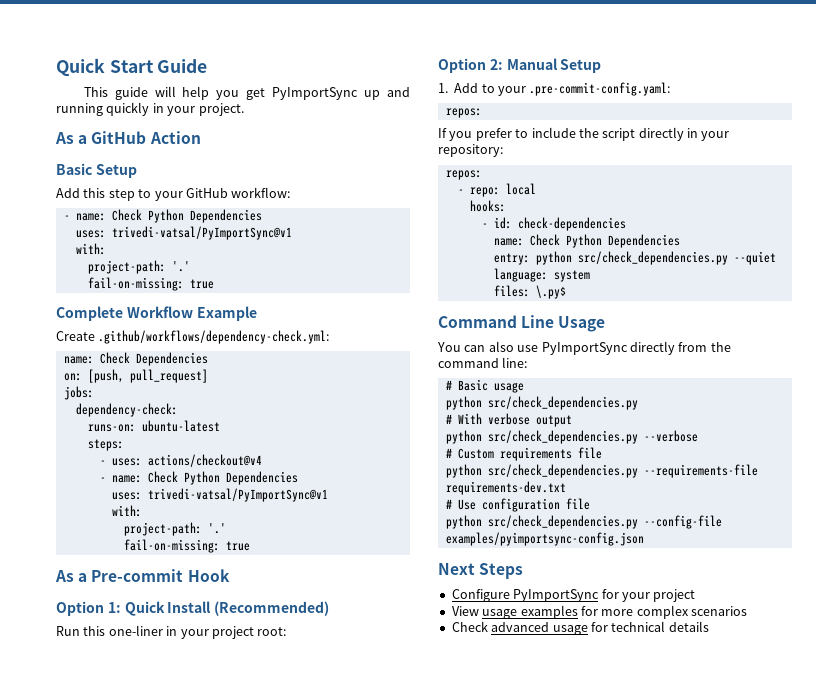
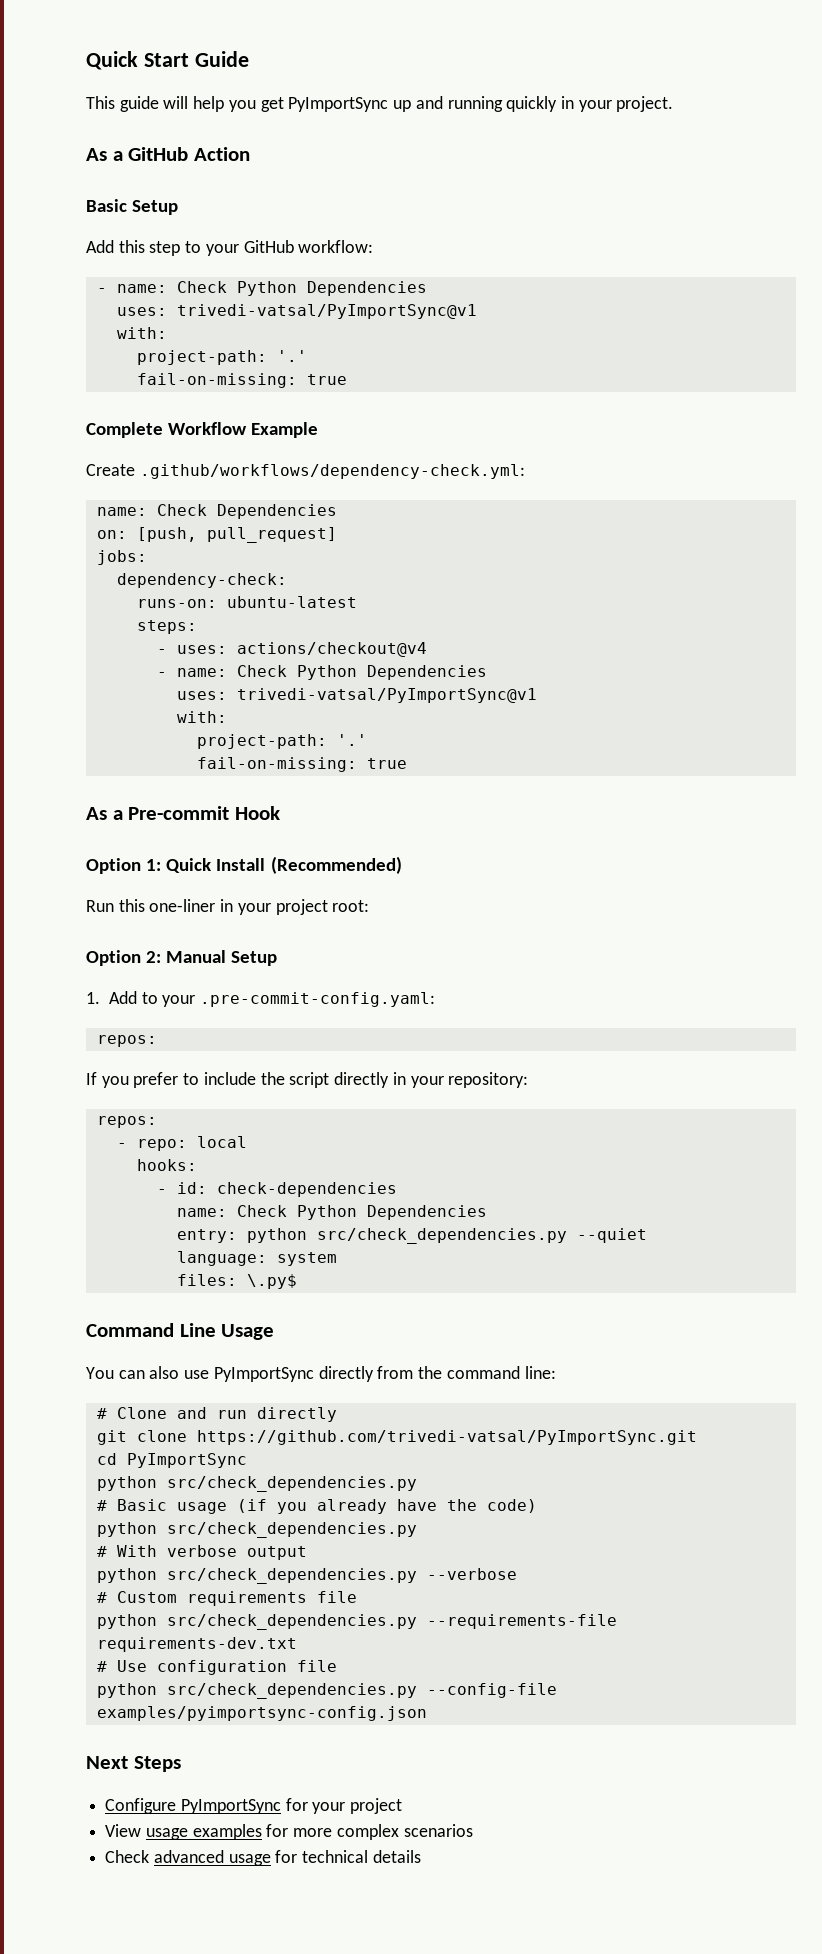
- # Basic usage
+ # Clone and run directly
+ git clone https://github.com/trivedi-vatsal/PyImportSync.git
+ cd PyImportSync
+ python src/check_dependencies.py
+ # Basic usage (if you already have the code)

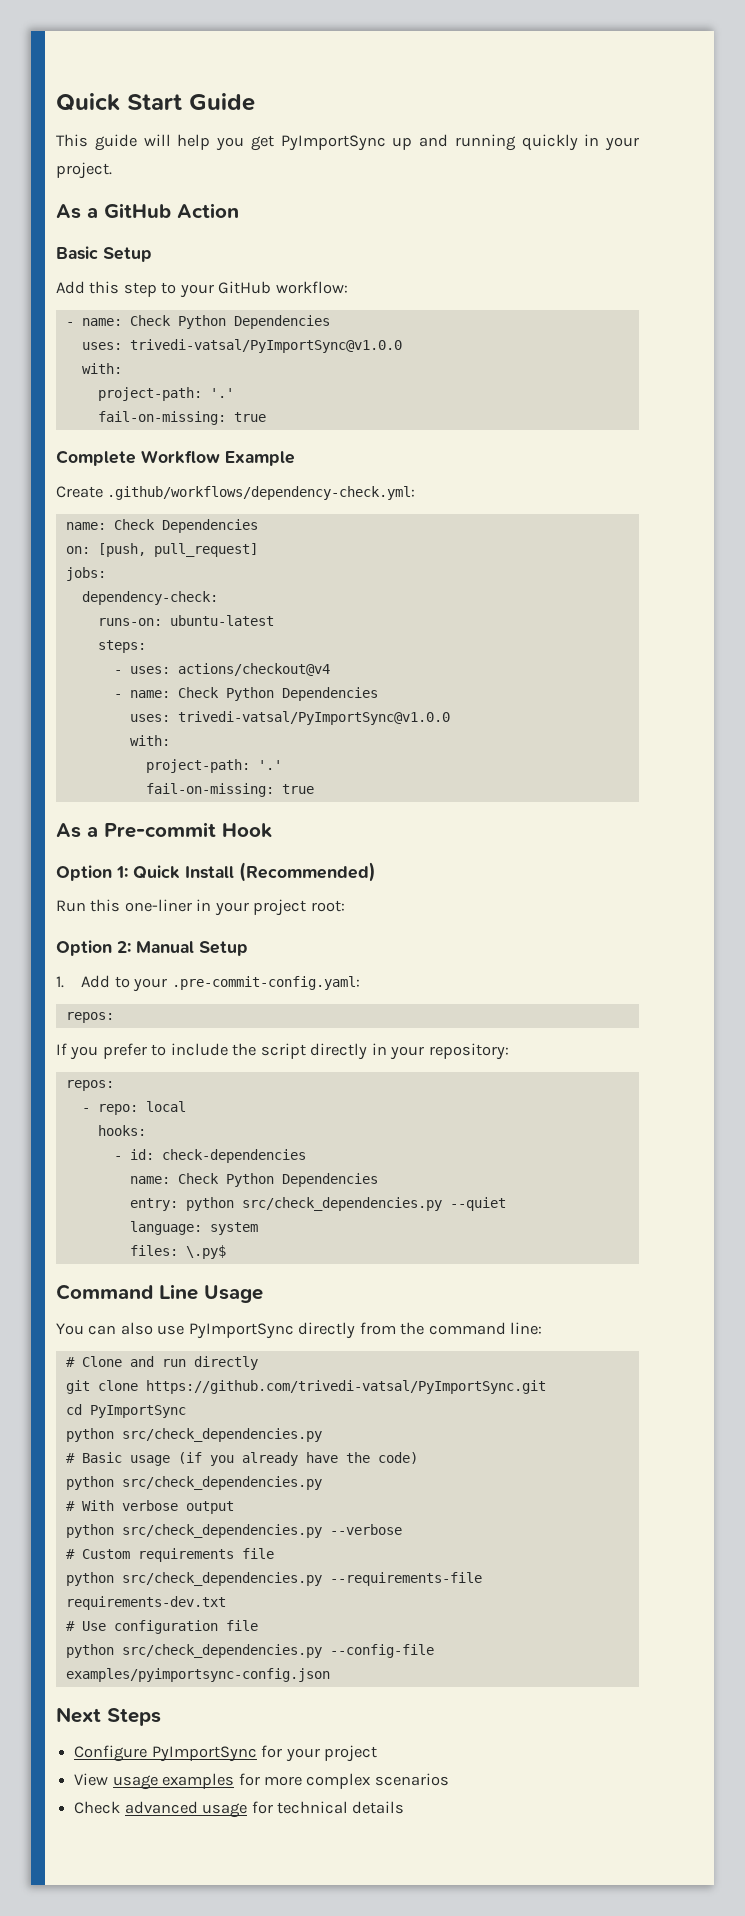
  Add this step to your GitHub workflow:
  - name: Check Python Dependencies
- uses: trivedi-vatsal/PyImportSync@v1
+ uses: trivedi-vatsal/PyImportSync@v1.0.0
  - uses: actions/checkout@v4
  - name: Check Python Dependencies
- uses: trivedi-vatsal/PyImportSync@v1
+ uses: trivedi-vatsal/PyImportSync@v1.0.0

